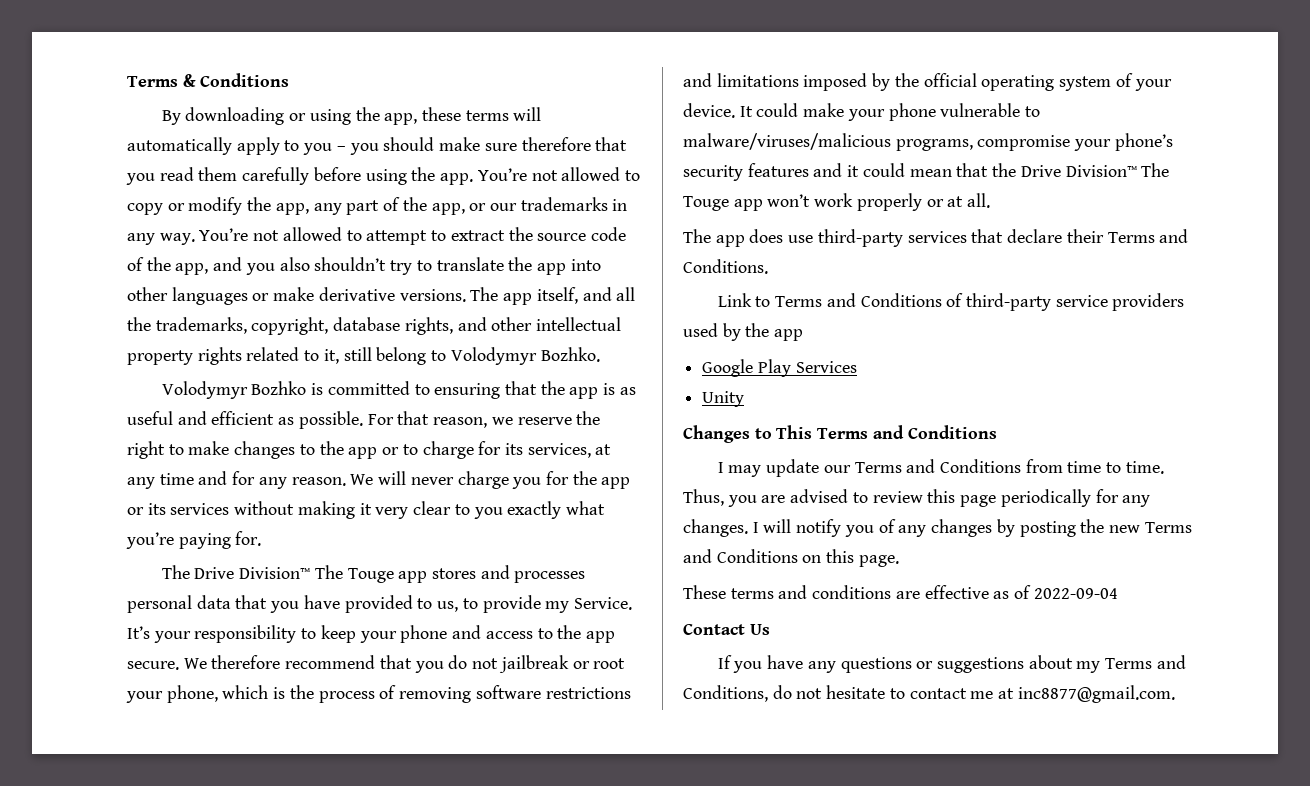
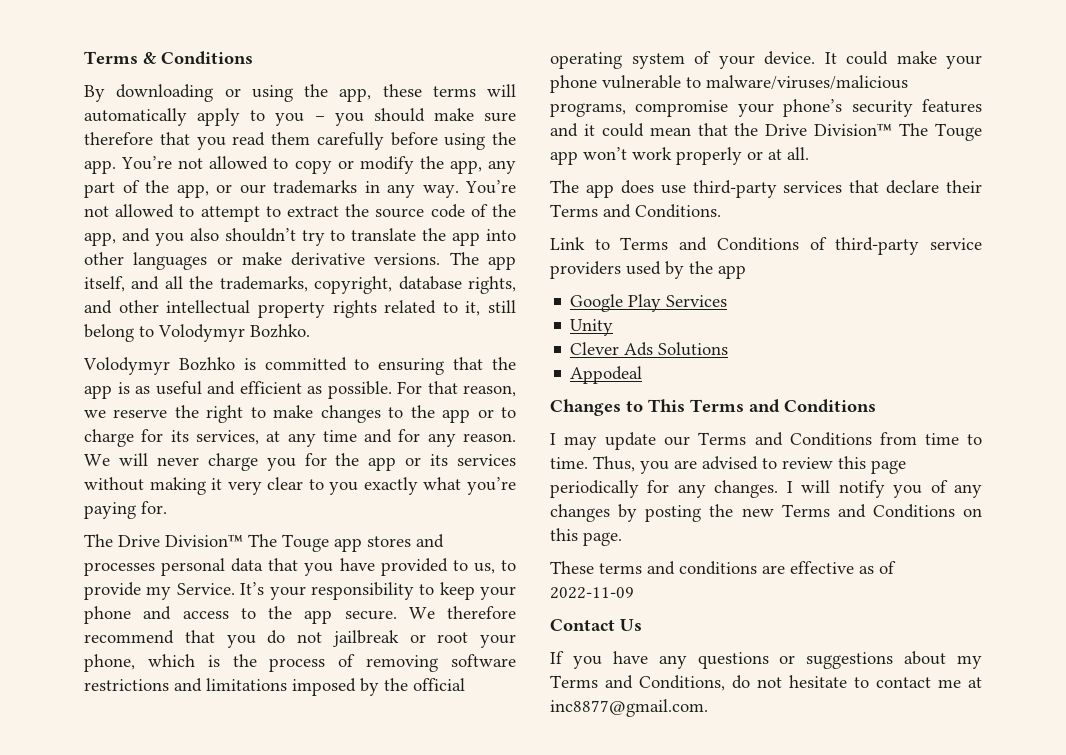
+ Clever Ads Solutions
+ Appodeal
- These terms and conditions are effective as of 2022-09-04
+ These terms and conditions are effective as of 2022-11-09

